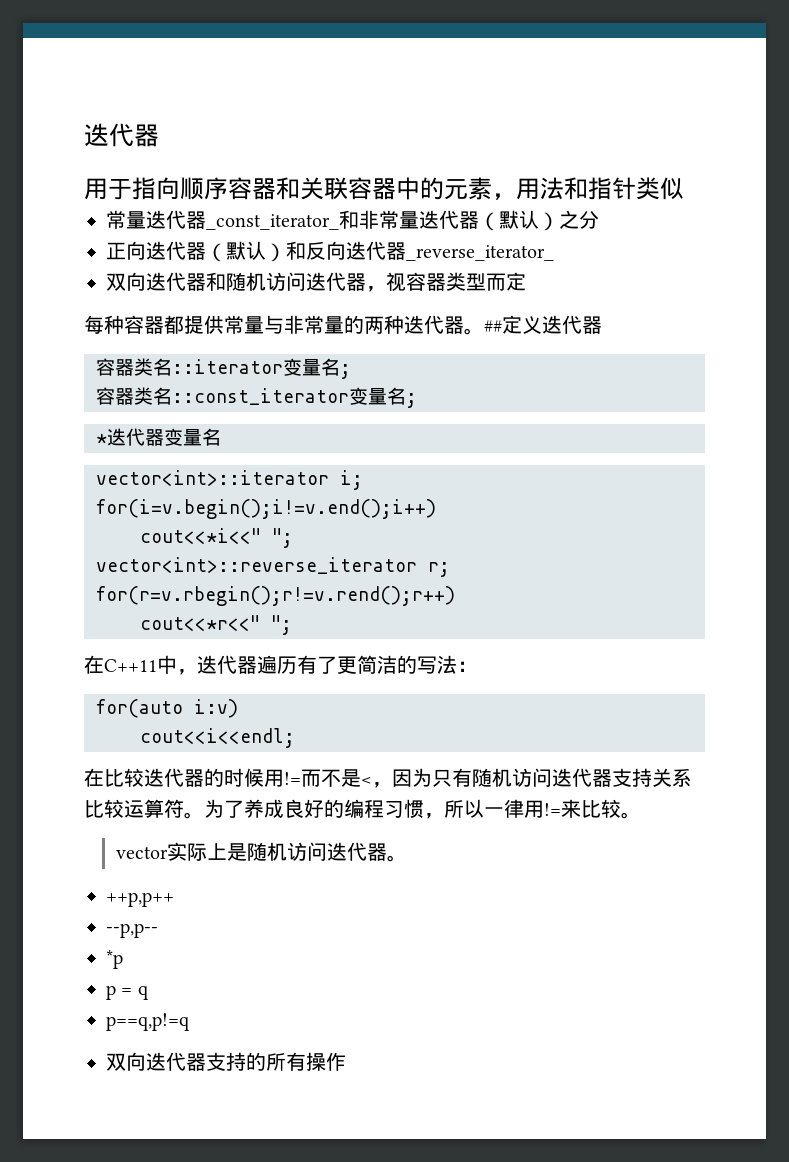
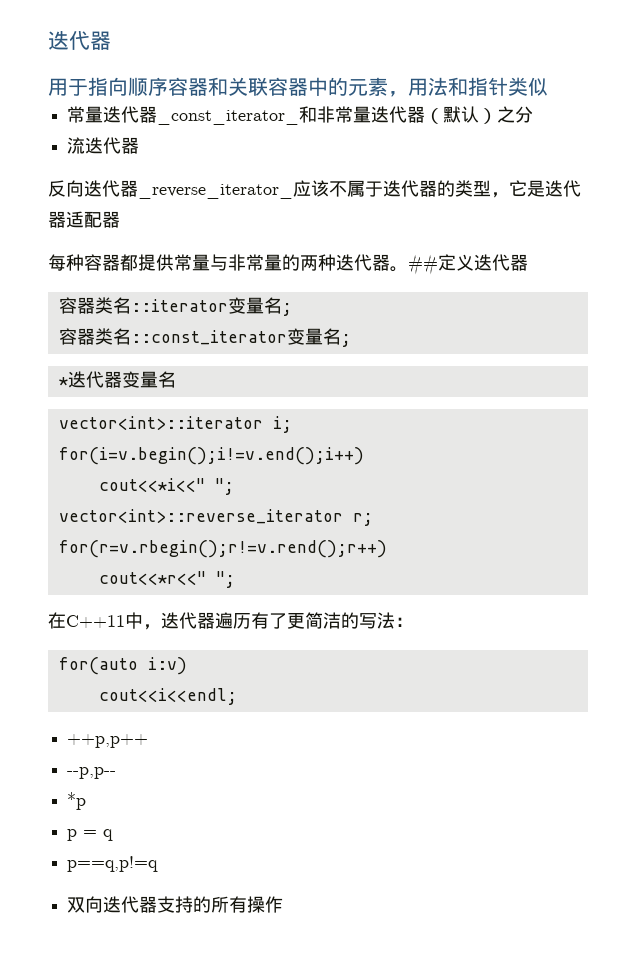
- 正向迭代器（默认）和反向迭代器_reverse_iterator_
- 双向迭代器和随机访问迭代器，视容器类型而定
+ 流迭代器
+ 反向迭代器_reverse_iterator_应该不属于迭代器的类型，它是迭代器适配器
- 在比较迭代器的时候用!=而不是<，因为只有随机访问迭代器支持关系比较运算符。为了养成良好的编程习惯，所以一律用!=来比较。
- vector实际上是随机访问迭代器。

